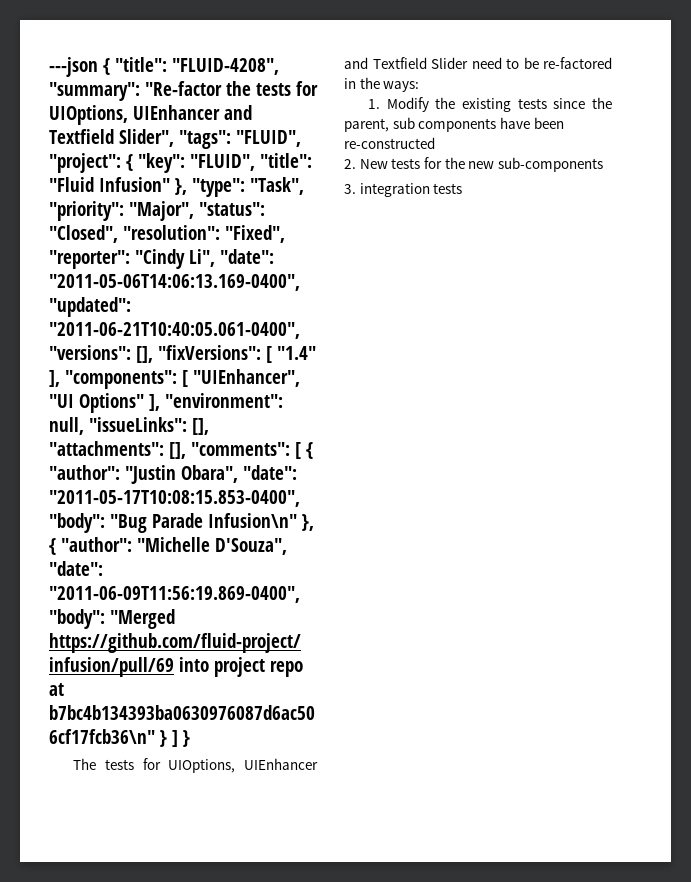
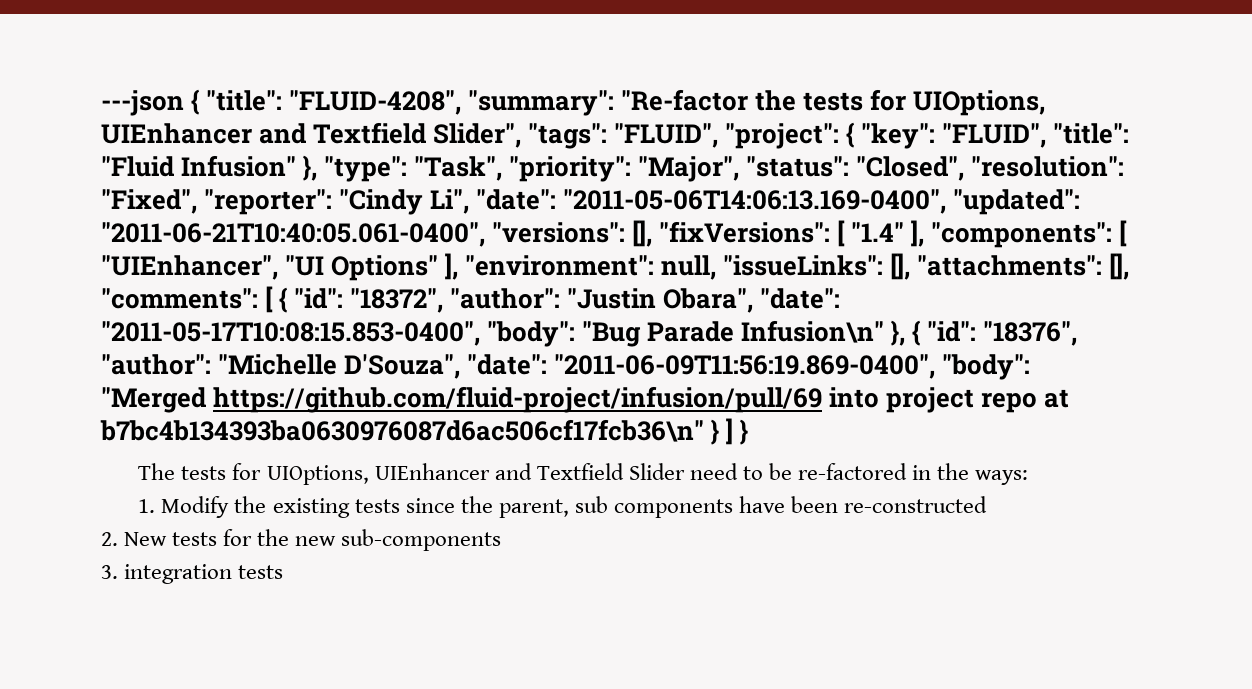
- [ { "author":
+ [ { "id": "18372", "author":
- "Bug Parade Infusion\n" }, { "author":
+ "Bug Parade Infusion\n" }, { "id": "18376", "author":

